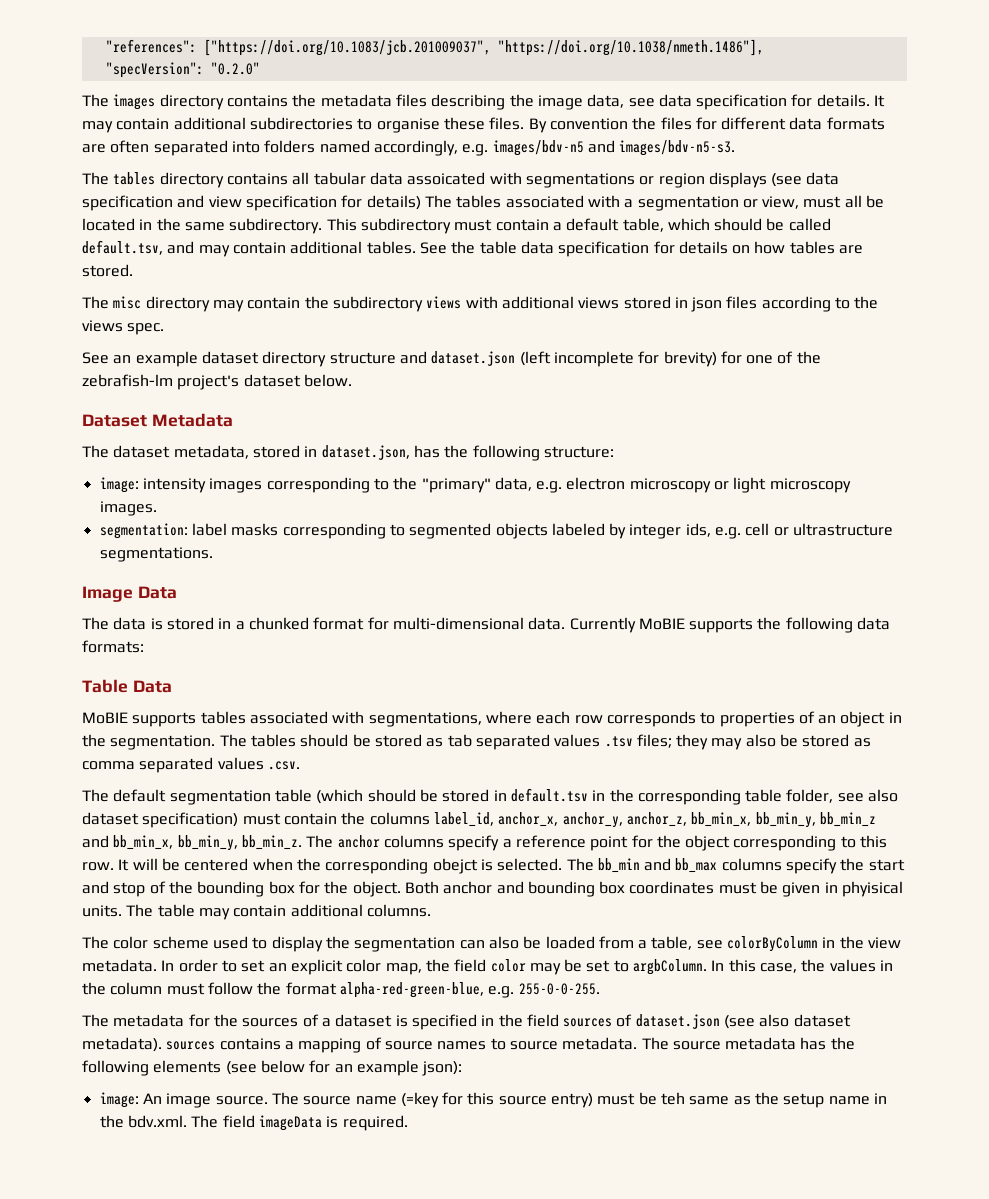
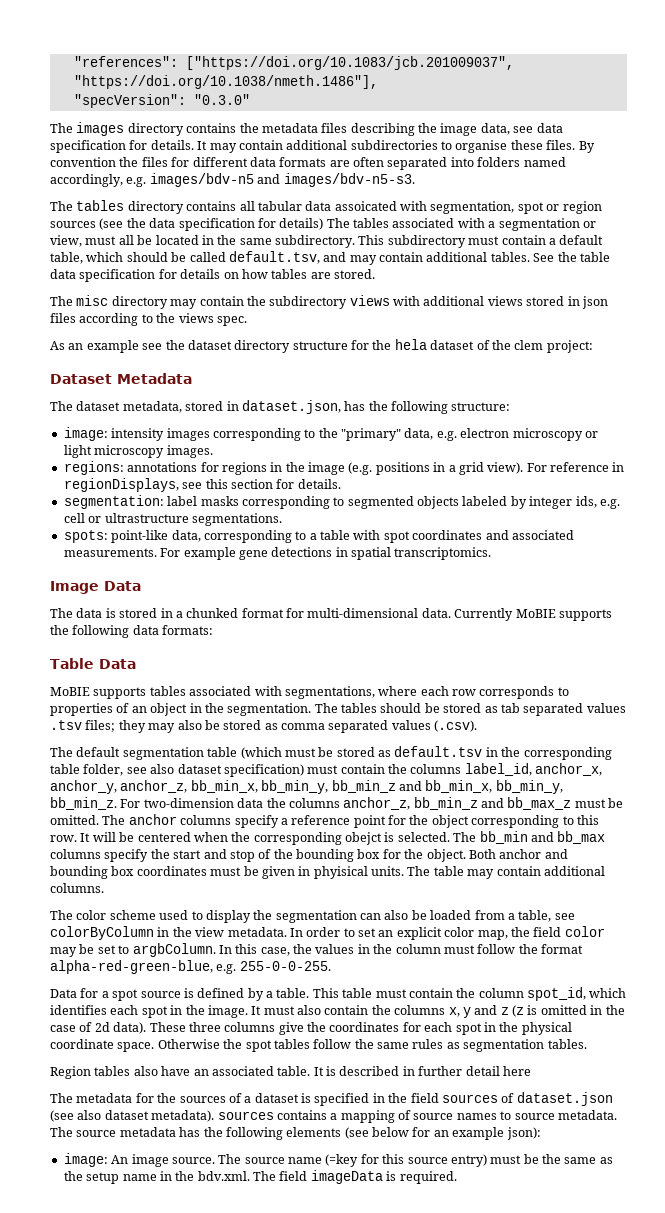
- "specVersion": "0.2.0"
+ "specVersion": "0.3.0"
- The tables directory contains all tabular data assoicated with segmentations or region displays (see data specification and view specification for details) The tables associated with a segmentation or view, must all be located in the same subdirectory.
+ The tables directory contains all tabular data assoicated with segmentation, spot or region sources (see the data specification for details) The tables associated with a segmentation or view, must all be located in the same subdirectory.
- See an example dataset directory structure and dataset.json (left incomplete for brevity) for one of the zebrafish-lm project's dataset below.
+ As an example see the dataset directory structure for the hela dataset of the clem project:
+ regions: annotations for regions in the image (e.g. positions in a grid view). For reference in regionDisplays, see this section for details.
+ spots: point-like data, corresponding to a table with spot coordinates and associated measurements. For example gene detections in spatial transcriptomics.
- The tables should be stored as tab separated values .tsv files; they may also be stored as comma separated values .csv.
+ The tables should be stored as tab separated values .tsv files; they may also be stored as comma separated values (.csv).
- The default segmentation table (which should be stored in default.tsv in the corresponding table folder, see also dataset specification) must contain the columns label_id, anchor_x, anchor_y, anchor_z, bb_min_x, bb_min_y, bb_min_z and bb_min_x, bb_min_y, bb_min_z.
+ The default segmentation table (which must be stored as default.tsv in the corresponding table folder, see also dataset specification) must contain the columns label_id, anchor_x, anchor_y, anchor_z, bb_min_x, bb_min_y, bb_min_z and bb_min_x, bb_min_y, bb_min_z.
+ For two-dimension data the columns anchor_z, bb_min_z and bb_max_z must be omitted.
+ Data for a spot source is defined by a table. This table must contain the column spot_id, which identifies each spot in the image. It must also contain the columns x, y and z (z is omitted in the case of 2d data). These three columns give the coordinates for each spot in the physical coordinate space. Otherwise the spot tables follow the same rules as segmentation tables.
+ Region tables also have an associated table. It is described in further detail here
- The source name (=key for this source entry) must be teh same as the setup name in the bdv.xml. The field imageData is required.
+ The source name (=key for this source entry) must be the same as the setup name in the bdv.xml. The field imageData is required.

